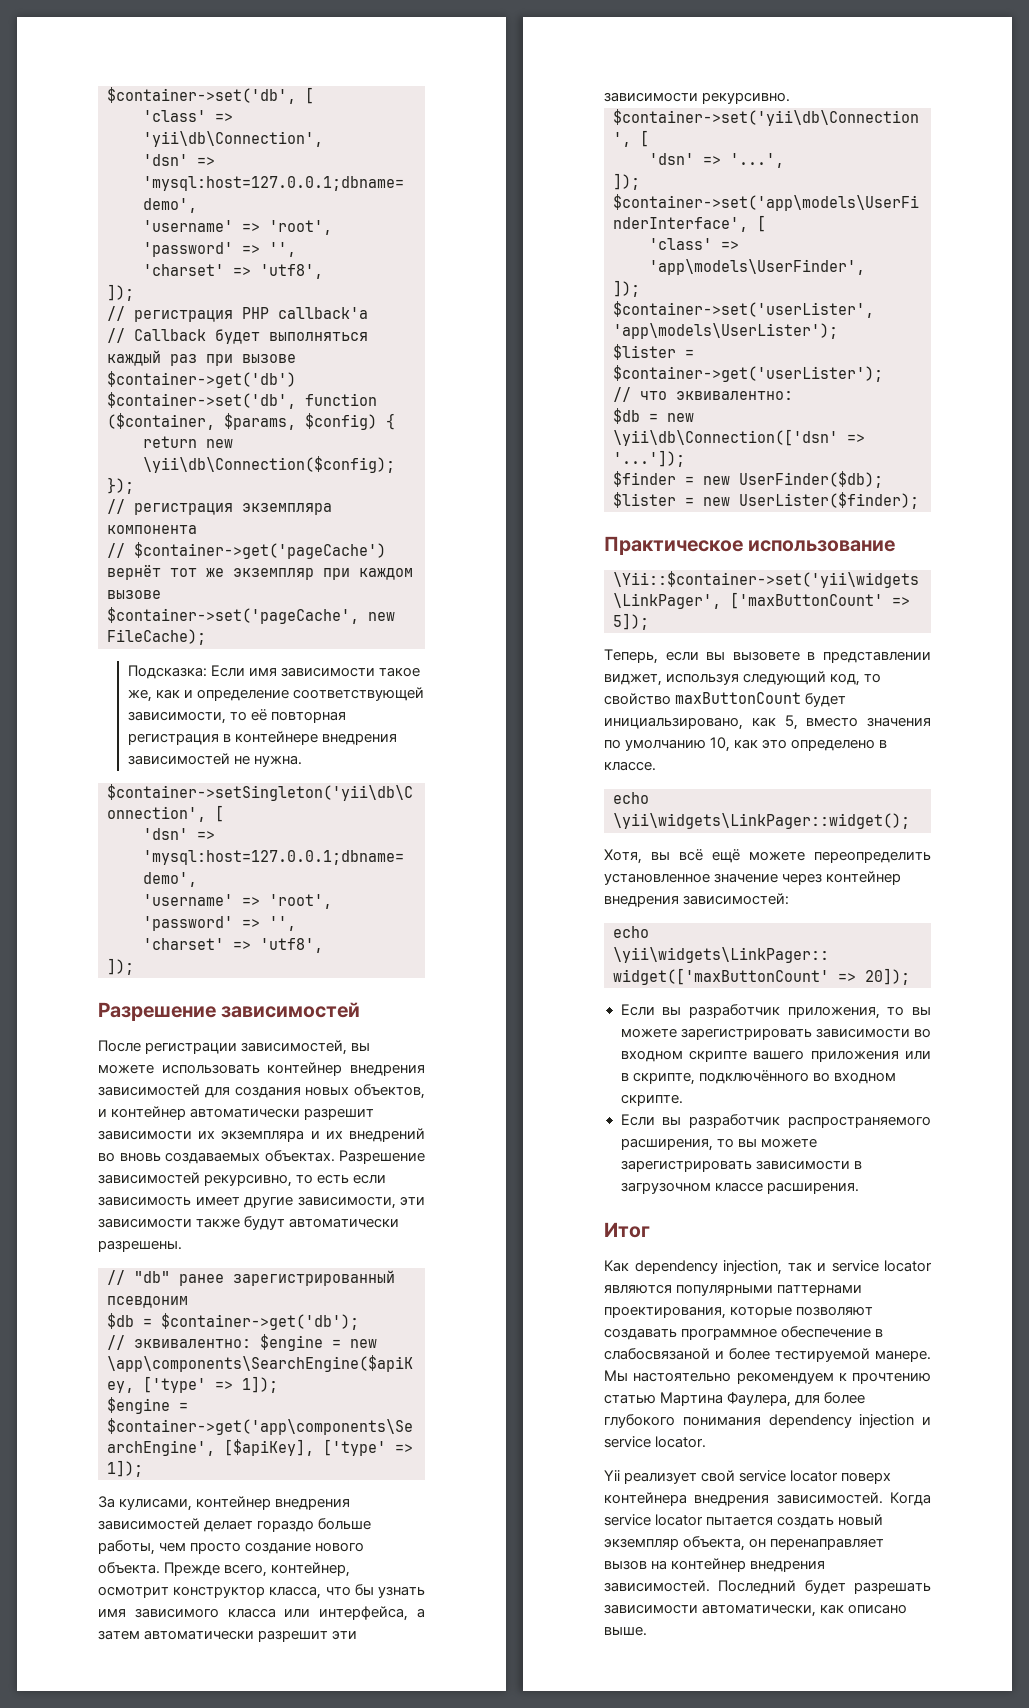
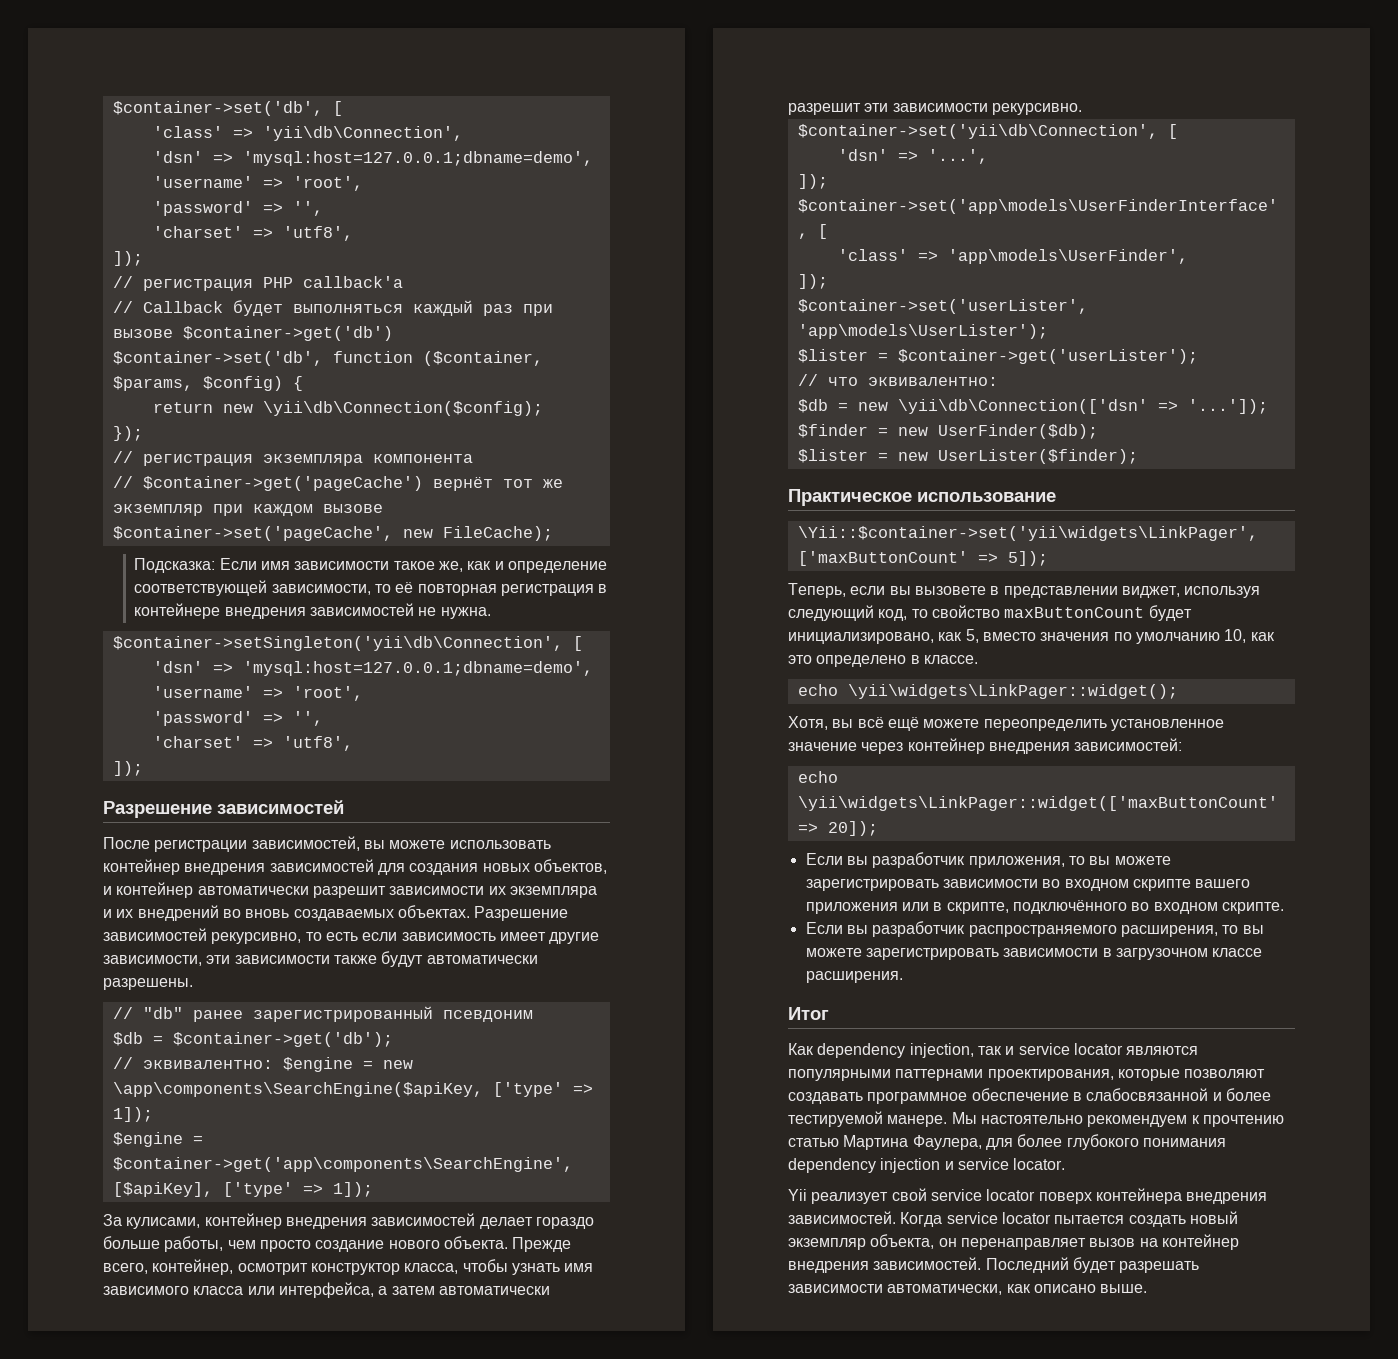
- Прежде всего, контейнер, осмотрит конструктор класса, что бы узнать имя зависимого класса или интерфейса, а затем автоматически разрешит эти зависимости рекурсивно.
+ Прежде всего, контейнер, осмотрит конструктор класса, чтобы узнать имя зависимого класса или интерфейса, а затем автоматически разрешит эти зависимости рекурсивно.
- Теперь, если вы вызовете в представлении виджет, используя следующий код, то свойство maxButtonCount будет инициальзировано, как 5, вместо значения по умолчанию 10, как это определено в классе.
+ Теперь, если вы вызовете в представлении виджет, используя следующий код, то свойство maxButtonCount будет инициализировано, как 5, вместо значения по умолчанию 10, как это определено в классе.
- Как dependency injection, так и service locator являются популярными паттернами проектирования, которые позволяют создавать программное обеспечение в слабосвязаной и более тестируемой манере.
+ Как dependency injection, так и service locator являются популярными паттернами проектирования, которые позволяют создавать программное обеспечение в слабосвязанной и более тестируемой манере.

